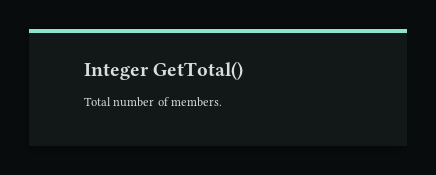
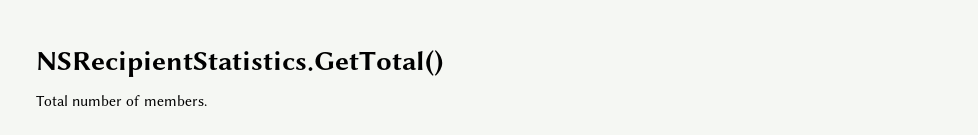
- Integer GetTotal()
+ NSRecipientStatistics.GetTotal()

